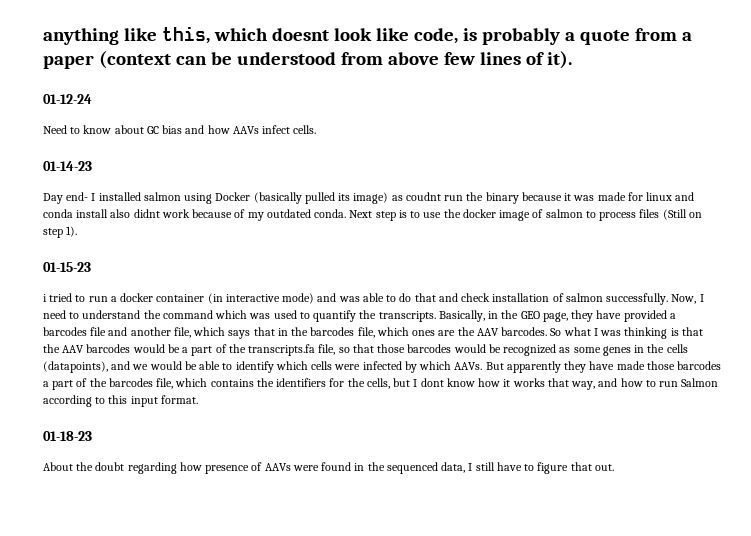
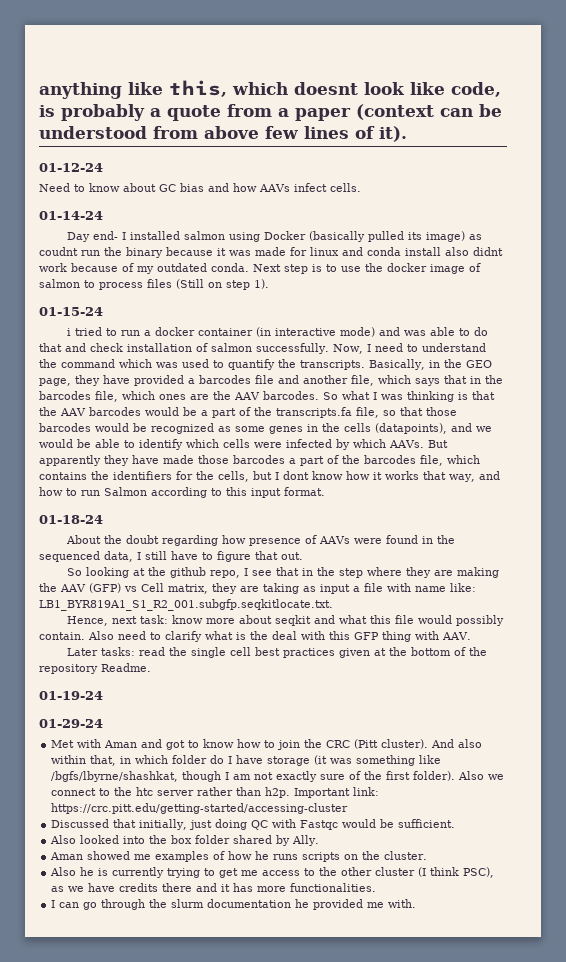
- 01-14-23
+ 01-14-24
- 01-15-23
+ 01-15-24
- 01-18-23
+ 01-18-24
+ So looking at the github repo, I see that in the step where they are making the AAV (GFP) vs Cell matrix, they are taking as input a file with name like: LB1_BYR819A1_S1_R2_001.subgfp.seqkitlocate.txt.
+ Hence, next task: know more about seqkit and what this file would possibly contain. Also need to clarify what is the deal with this GFP thing with AAV.
+ Later tasks: read the single cell best practices given at the bottom of the repository Readme.
+ 01-19-24
+ 01-29-24
+ Met with Aman and got to know how to join the CRC (Pitt cluster). And also within that, in which folder do I have storage (it was something like /bgfs/lbyrne/shashkat, though I am not exactly sure of the first folder). Also we connect to the htc server rather than h2p. Important link: https://crc.pitt.edu/getting-started/accessing-cluster
+ Discussed that initially, just doing QC with Fastqc would be sufficient.
+ Also looked into the box folder shared by Ally.
+ Aman showed me examples of how he runs scripts on the cluster.
+ Also he is currently trying to get me access to the other cluster (I think PSC), as we have credits there and it has more functionalities.
+ I can go through the slurm documentation he provided me with.

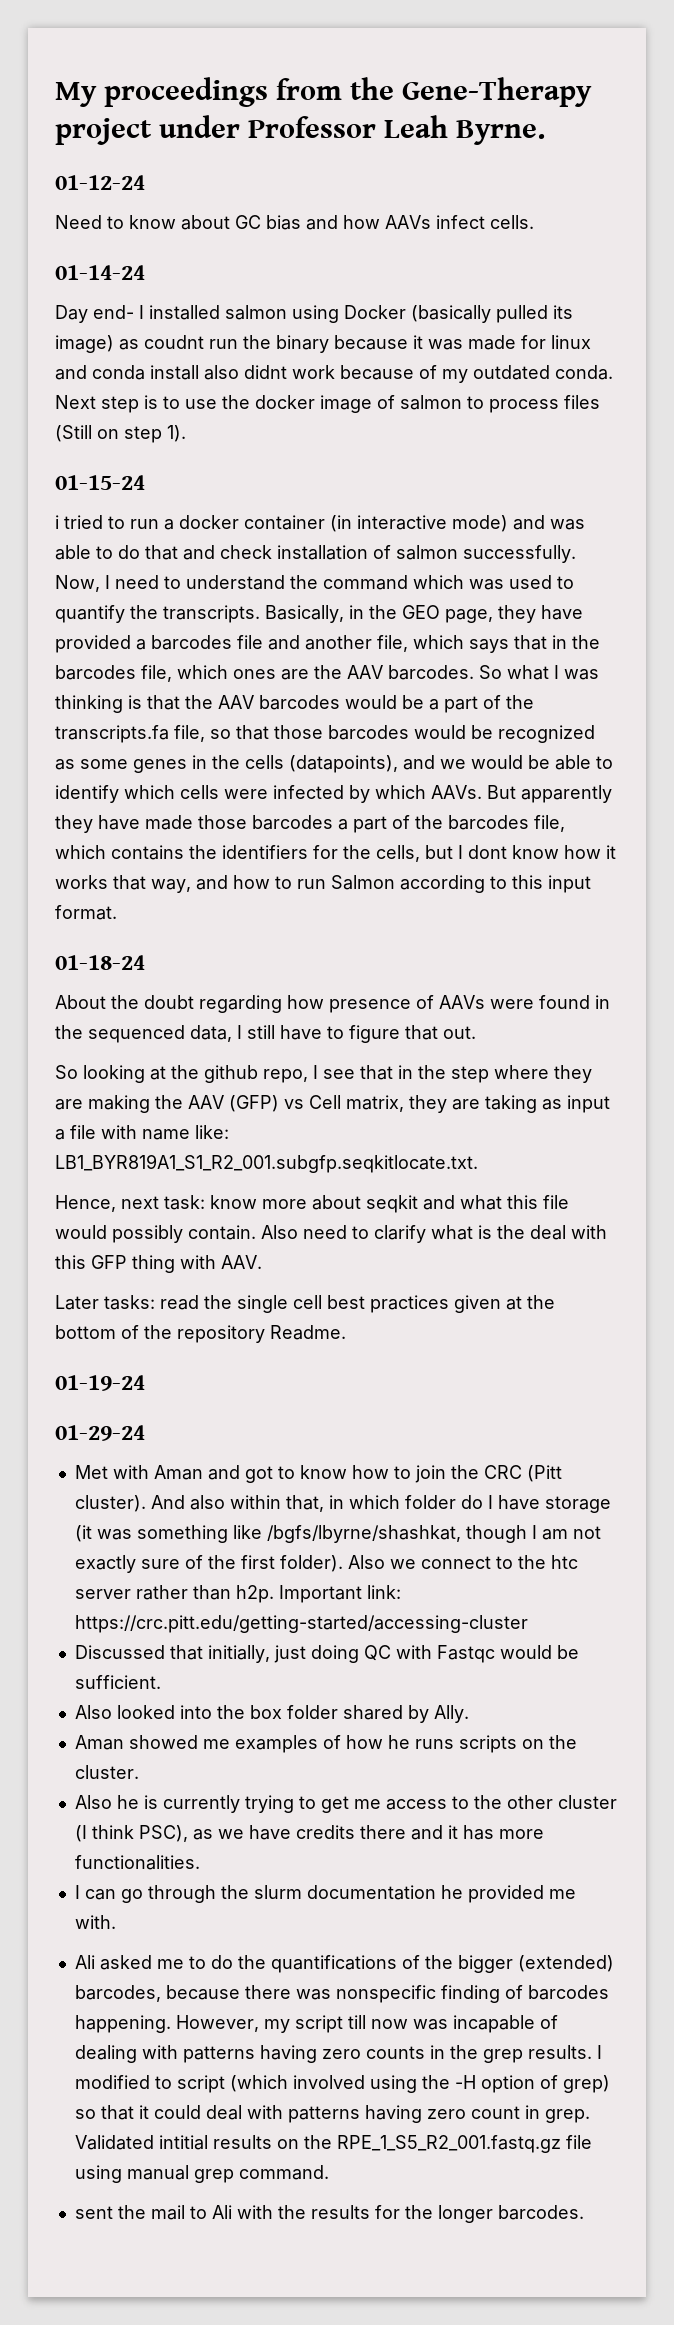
- anything like this, which doesnt look like code, is probably a quote from a paper (context can be understood from above few lines of it).
+ My proceedings from the Gene-Therapy project under Professor Leah Byrne.
+ Ali asked me to do the quantifications of the bigger (extended) barcodes, because there was nonspecific finding of barcodes happening. However, my script till now was incapable of dealing with patterns having zero counts in the grep results. I modified to script (which involved using the -H option of grep) so that it could deal with patterns having zero count in grep. Validated intitial results on the RPE_1_S5_R2_001.fastq.gz file using manual grep command.
+ sent the mail to Ali with the results for the longer barcodes.

